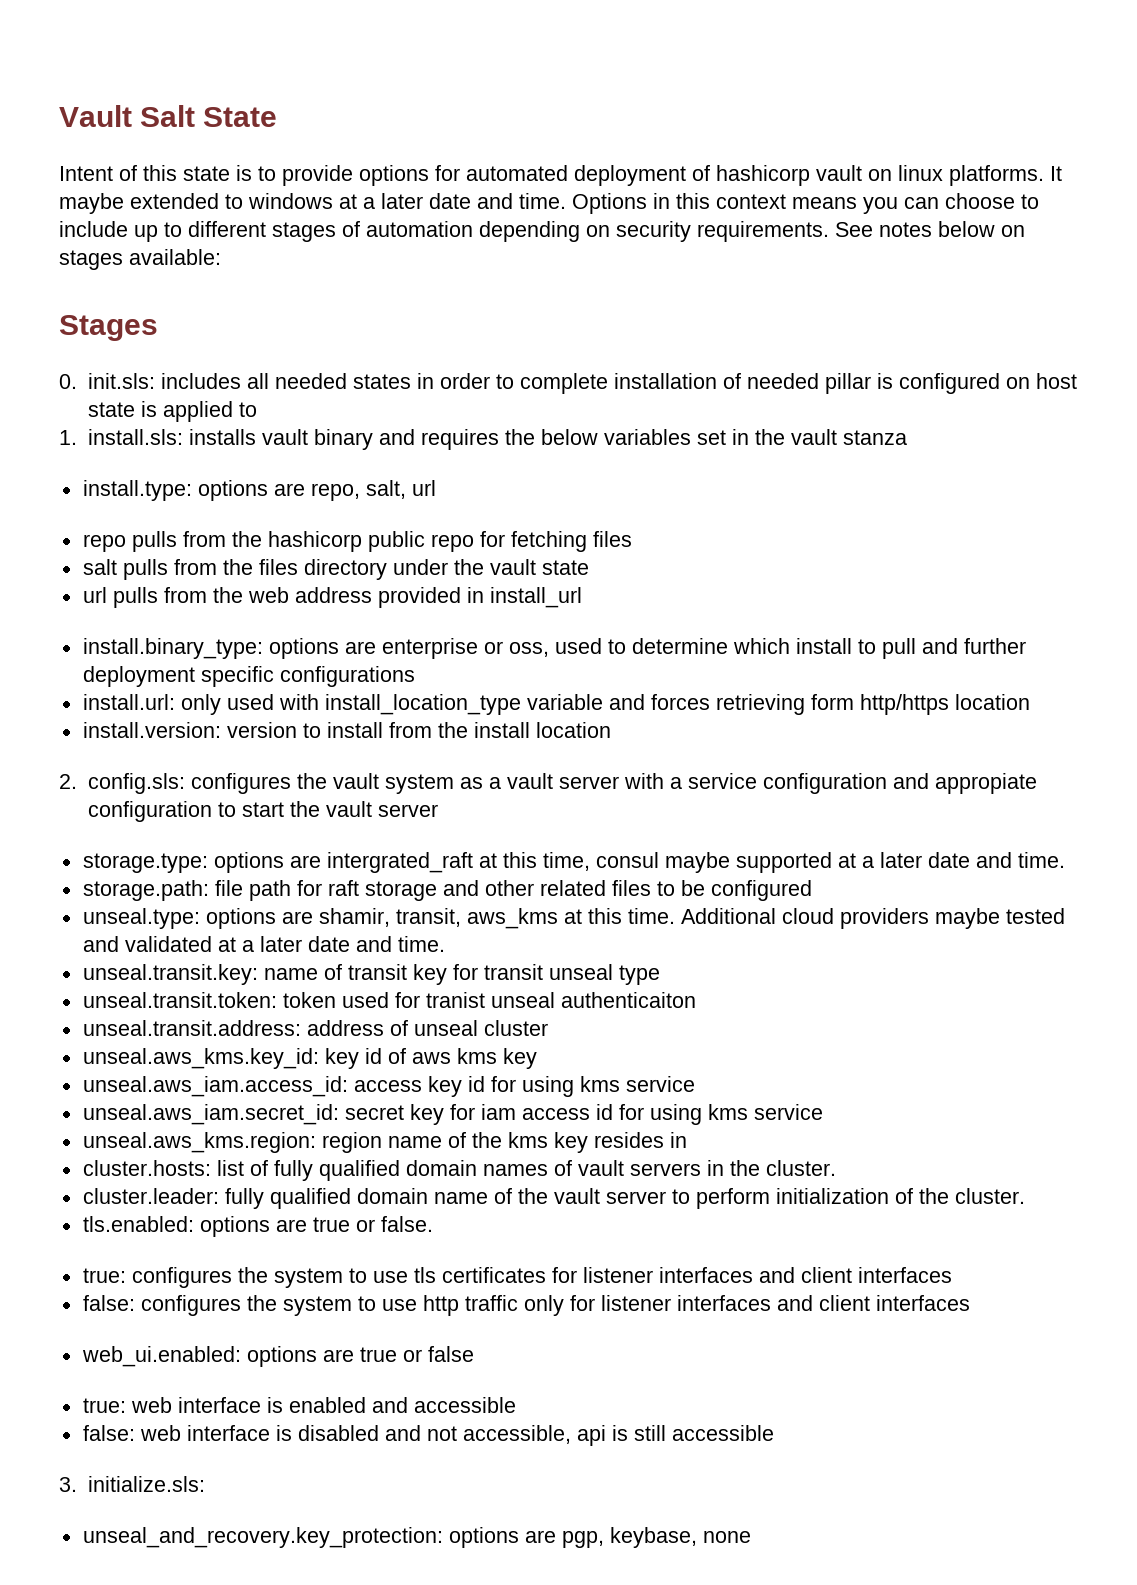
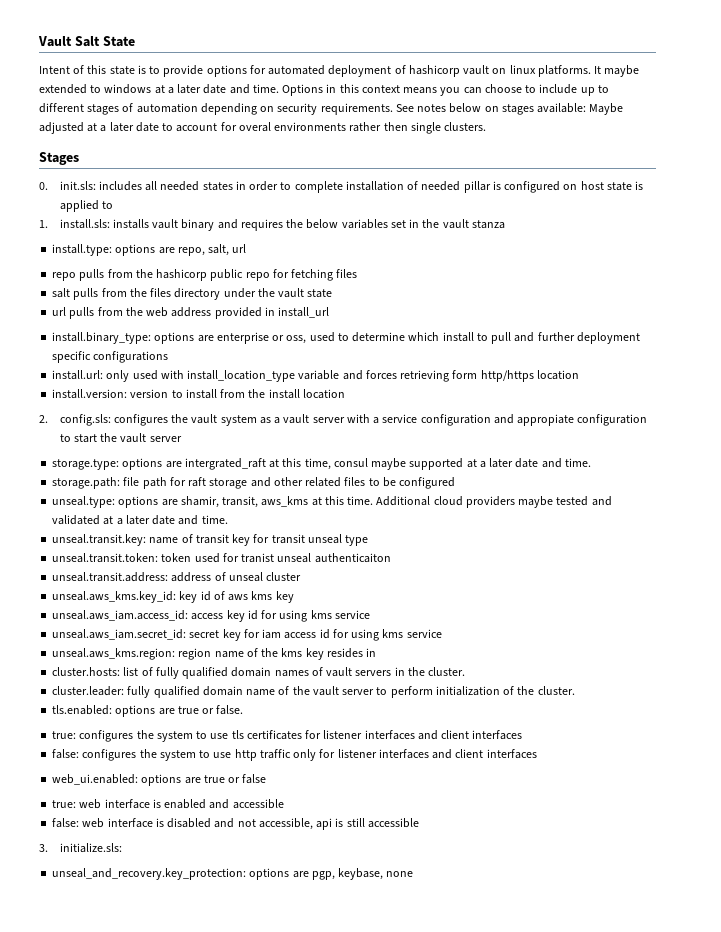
- See notes below on stages available:
+ See notes below on stages available: Maybe adjusted at a later date to account for overal environments rather then single clusters.

